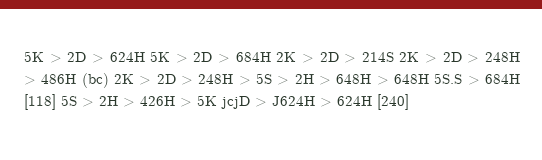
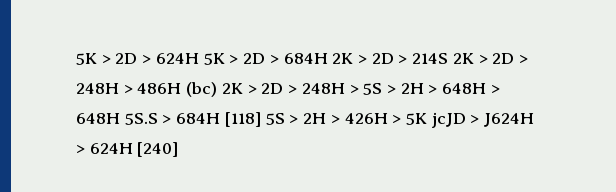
- 5K > 2D > 624H 5K > 2D > 684H 2K > 2D > 214S 2K > 2D > 248H > 486H (bc) 2K > 2D > 248H > 5S > 2H > 648H > 648H 5S.S > 684H [118] 5S > 2H > 426H > 5K jcjD > J624H > 624H [240]
+ 5K > 2D > 624H 5K > 2D > 684H 2K > 2D > 214S 2K > 2D > 248H > 486H (bc) 2K > 2D > 248H > 5S > 2H > 648H > 648H 5S.S > 684H [118] 5S > 2H > 426H > 5K jcJD > J624H > 624H [240]

